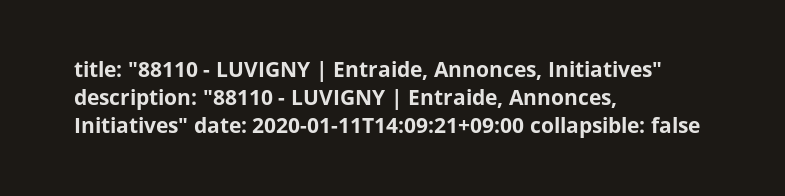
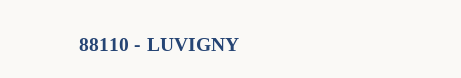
- title: "88110 - LUVIGNY | Entraide, Annonces, Initiatives" description: "88110 - LUVIGNY | Entraide, Annonces, Initiatives" date: 2020-01-11T14:09:21+09:00 collapsible: false
+ 88110 - LUVIGNY

